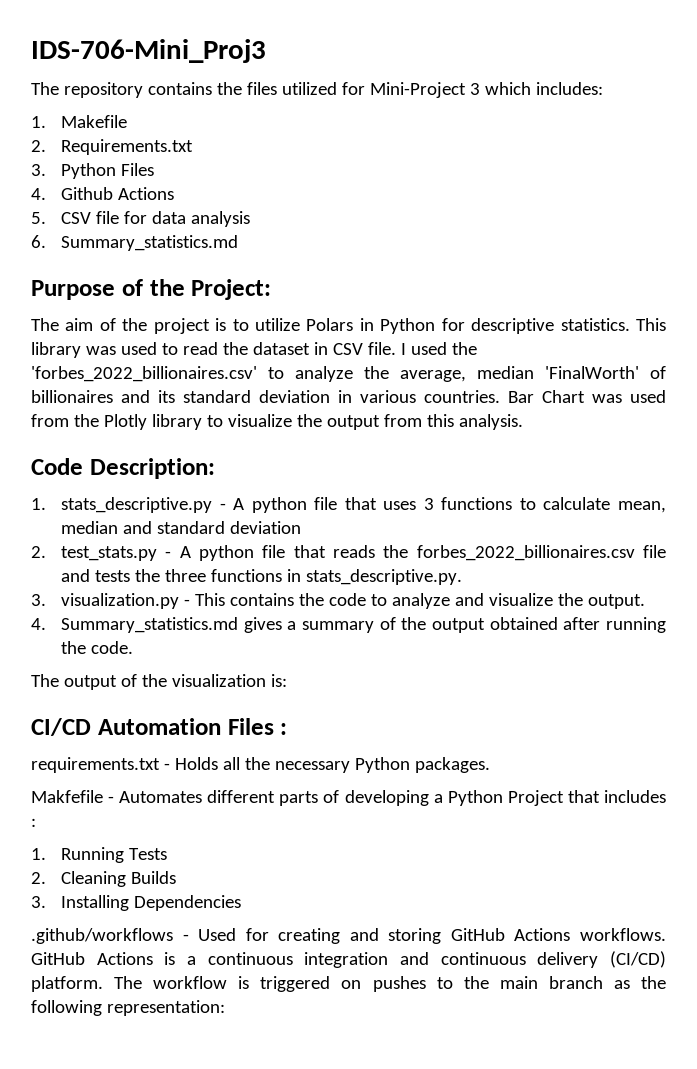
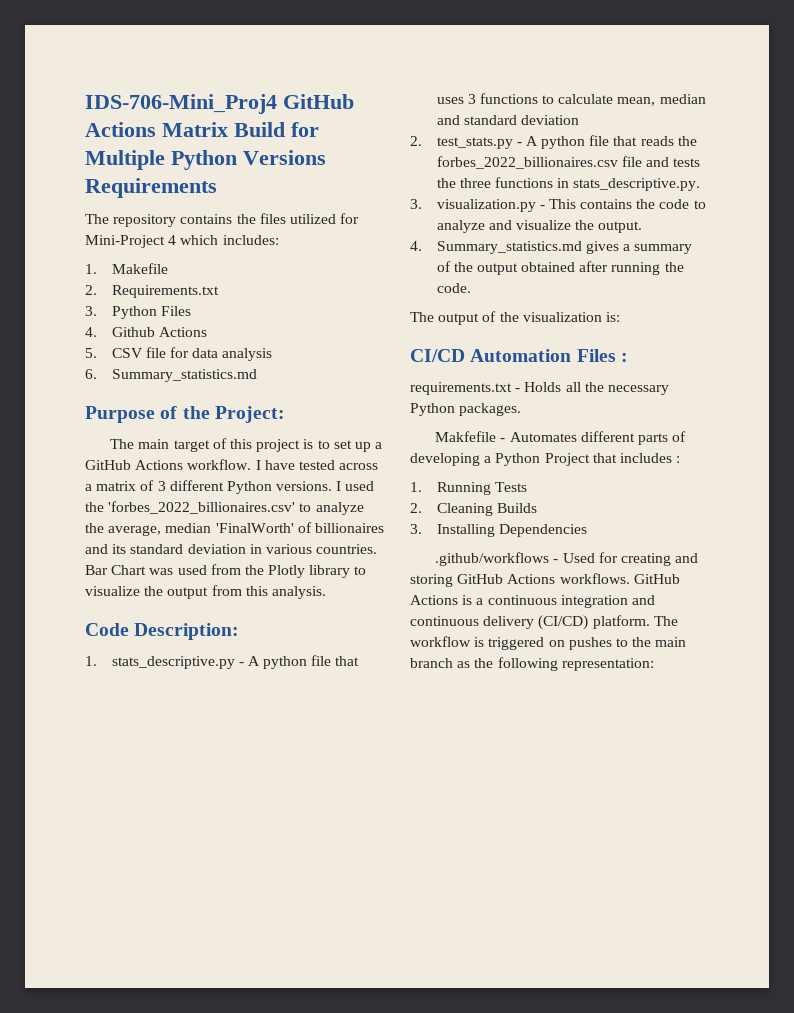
- IDS-706-Mini_Proj3
+ IDS-706-Mini_Proj4 GitHub Actions Matrix Build for Multiple Python Versions Requirements
- The repository contains the files utilized for Mini-Project 3 which includes:
+ The repository contains the files utilized for Mini-Project 4 which includes:
- The aim of the project is to utilize Polars in Python for descriptive statistics. This library was used to read the dataset in CSV file.
+ The main target of this project is to set up a GitHub Actions workflow. I have tested across a matrix of 3 different Python versions.

